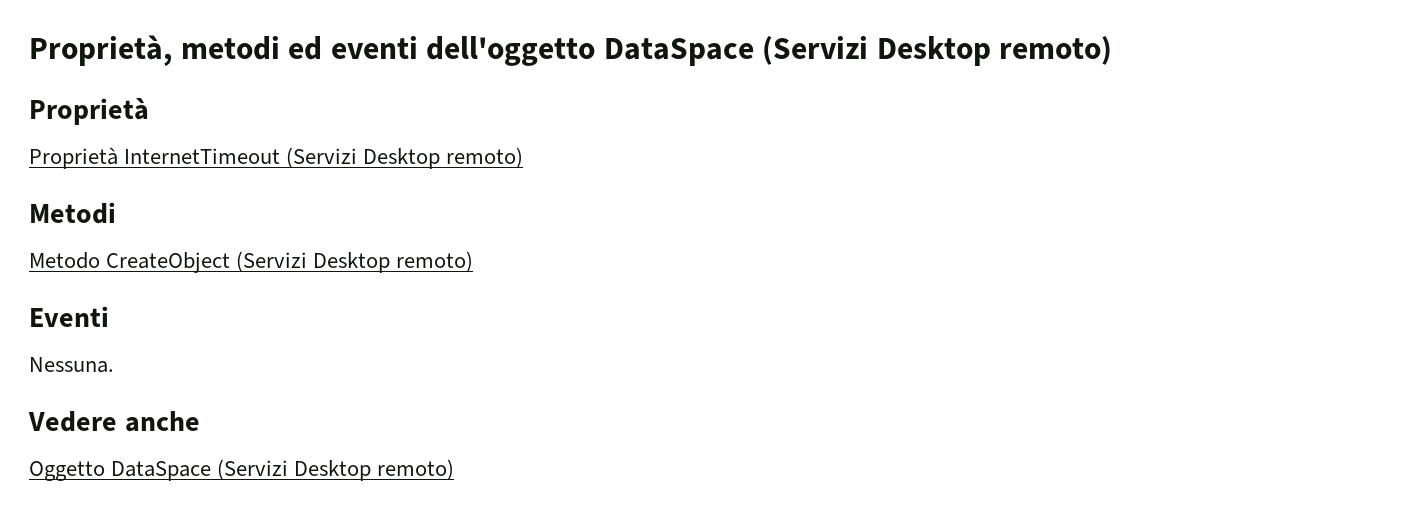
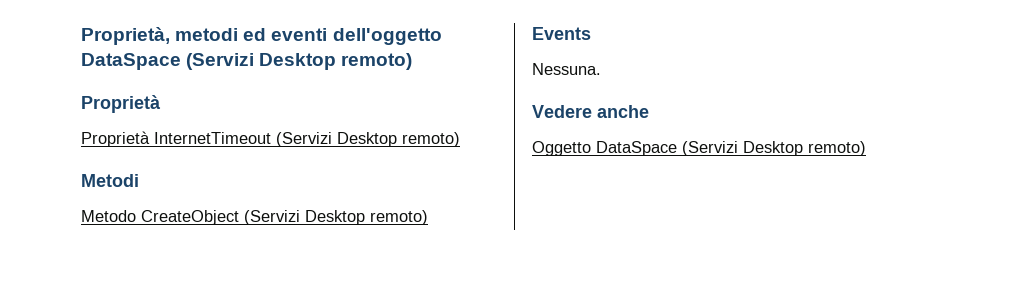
- Eventi
+ Events

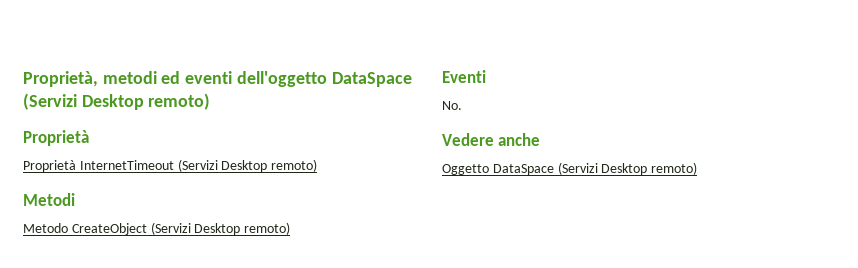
- Events
- Nessuna.
+ Eventi
+ No.

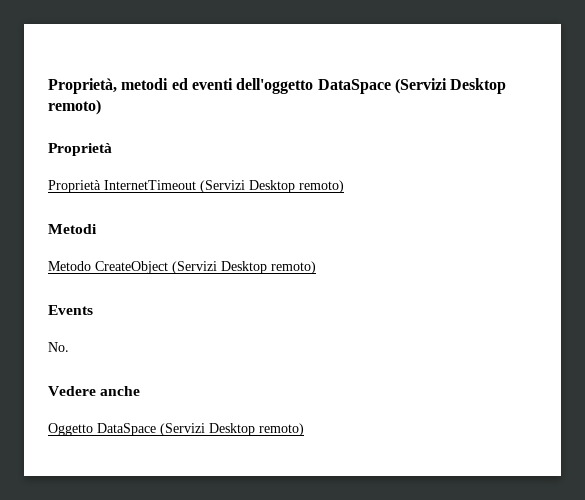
- Eventi
+ Events

